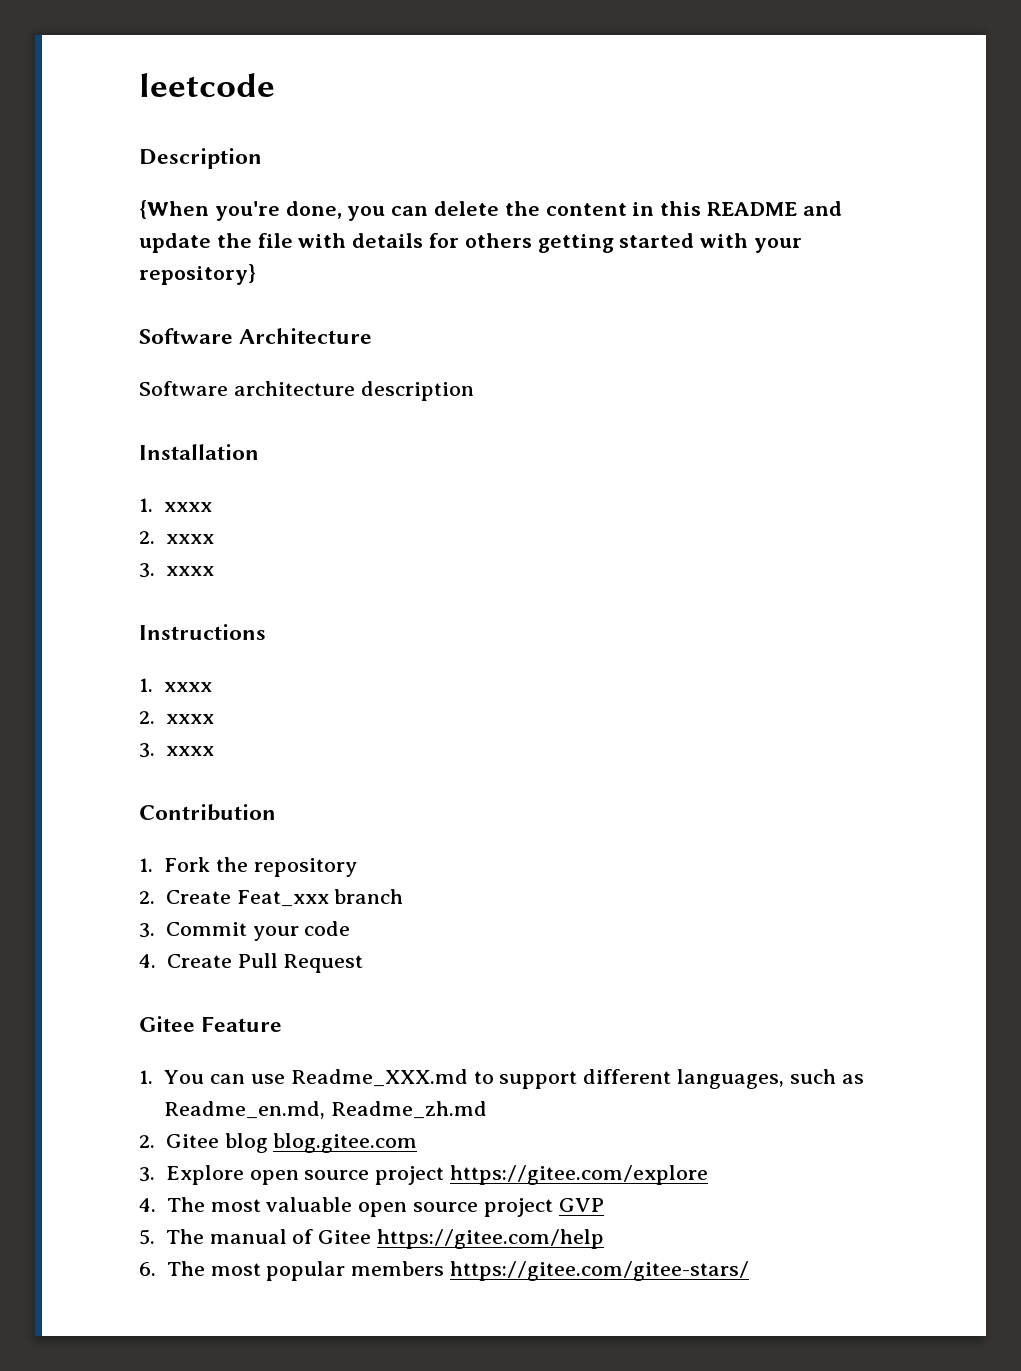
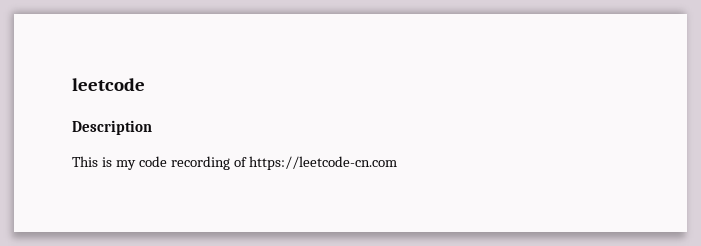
- {When you're done, you can delete the content in this README and update the file with details for others getting started with your repository}
- Software Architecture
- Software architecture description
- Installation
- 1. xxxx
- 2. xxxx
- 3. xxxx
- Instructions
- 1. xxxx
- 2. xxxx
- 3. xxxx
- Contribution
- 1. Fork the repository
- 2. Create Feat_xxx branch
- 3. Commit your code
- 4. Create Pull Request
- Gitee Feature
- 1. You can use Readme_XXX.md to support different languages, such as Readme_en.md, Readme_zh.md
- 2. Gitee blog blog.gitee.com
- 3. Explore open source project https://gitee.com/explore
- 4. The most valuable open source project GVP
- 5. The manual of Gitee https://gitee.com/help
- 6. The most popular members https://gitee.com/gitee-stars/
+ This is my code recording of https://leetcode-cn.com

